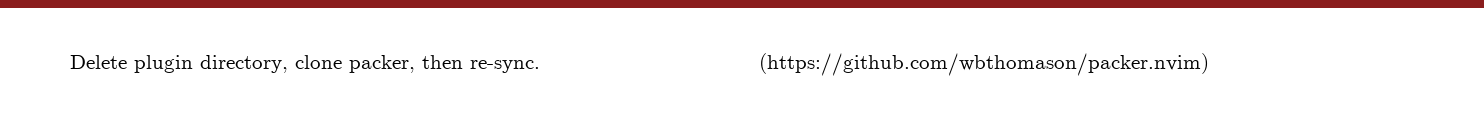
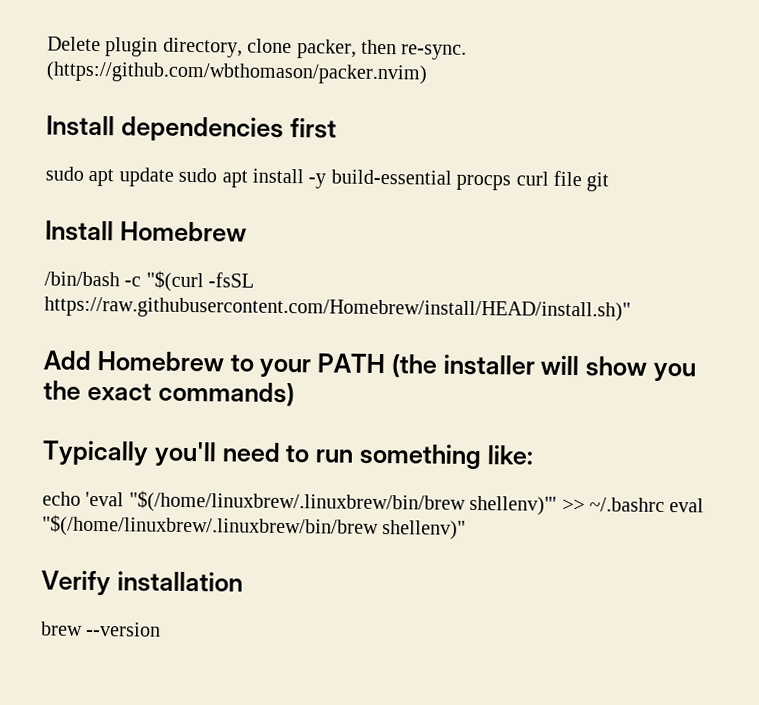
+ Install dependencies first
+ sudo apt update sudo apt install -y build-essential procps curl file git
+ Install Homebrew
+ /bin/bash -c "$(curl -fsSL https://raw.githubusercontent.com/Homebrew/install/HEAD/install.sh)"
+ Add Homebrew to your PATH (the installer will show you the exact commands)
+ Typically you'll need to run something like:
+ echo 'eval "$(/home/linuxbrew/.linuxbrew/bin/brew shellenv)"' >> ~/.bashrc eval "$(/home/linuxbrew/.linuxbrew/bin/brew shellenv)"
+ Verify installation
+ brew --version

